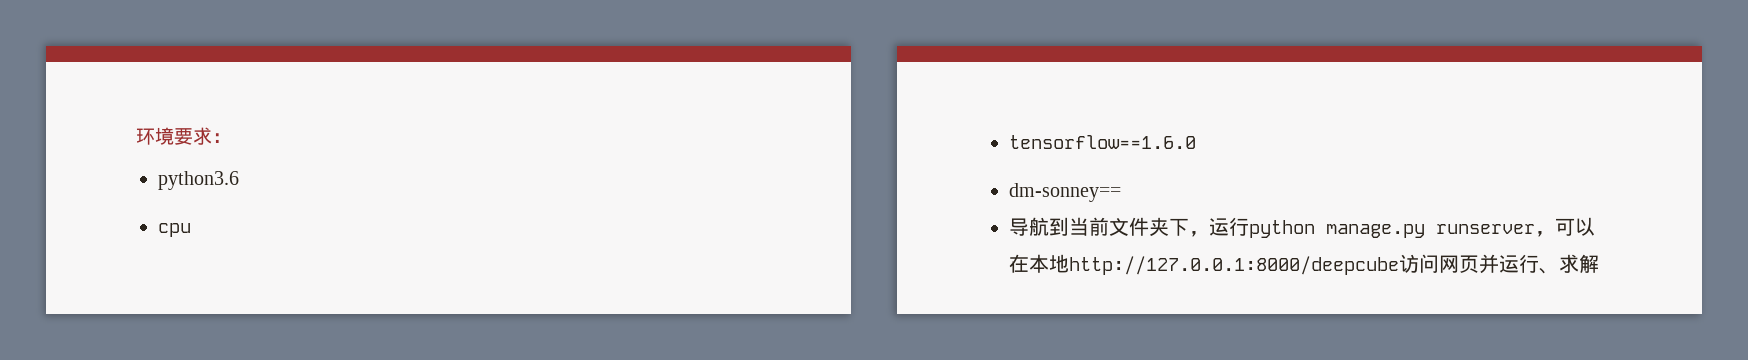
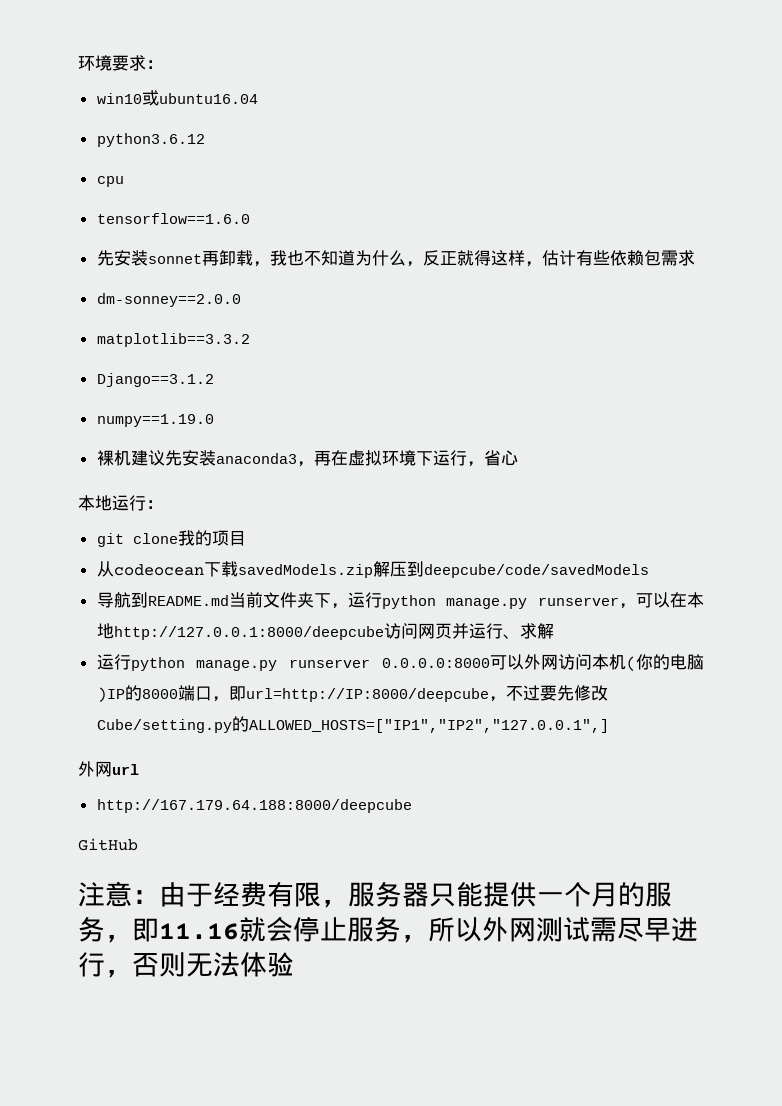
- python3.6
+ win10或ubuntu16.04
+ python3.6.12
- dm-sonney==
+ 先安装sonnet再卸载，我也不知道为什么，反正就得这样，估计有些依赖包需求
+ dm-sonney==2.0.0
+ matplotlib==3.3.2
+ Django==3.1.2
+ numpy==1.19.0
+ 裸机建议先安装anaconda3，再在虚拟环境下运行，省心
+ 本地运行：
+ git clone我的项目
+ 从codeocean下载savedModels.zip解压到deepcube/code/savedModels
- 导航到当前文件夹下，运行python manage.py runserver，可以在本地http://127.0.0.1:8000/deepcube访问网页并运行、求解
+ 导航到README.md当前文件夹下，运行python manage.py runserver，可以在本地http://127.0.0.1:8000/deepcube访问网页并运行、求解
+ 运行python manage.py runserver 0.0.0.0:8000可以外网访问本机(你的电脑)IP的8000端口，即url=http://IP:8000/deepcube，不过要先修改Cube/setting.py的ALLOWED_HOSTS=["IP1","IP2","127.0.0.1",]
+ 外网url
+ http://167.179.64.188:8000/deepcube
+ GitHub
+ 注意：由于经费有限，服务器只能提供一个月的服务，即11.16就会停止服务，所以外网测试需尽早进行，否则无法体验

